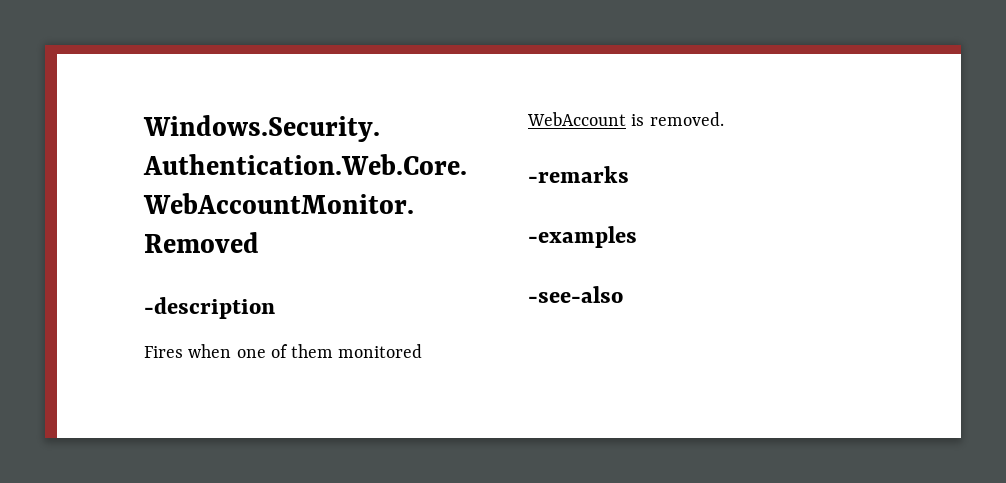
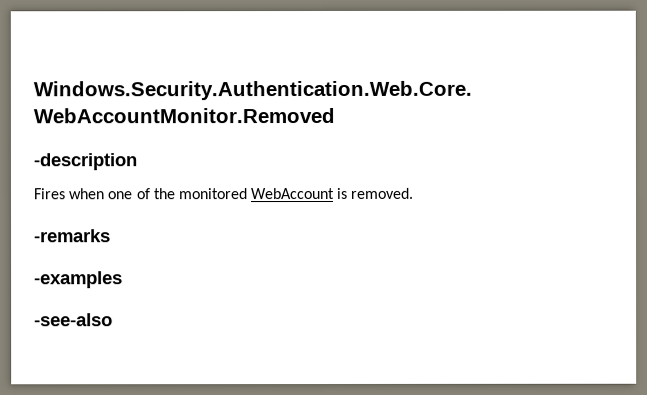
- Fires when one of them monitored WebAccount is removed.
+ Fires when one of the monitored WebAccount is removed.

